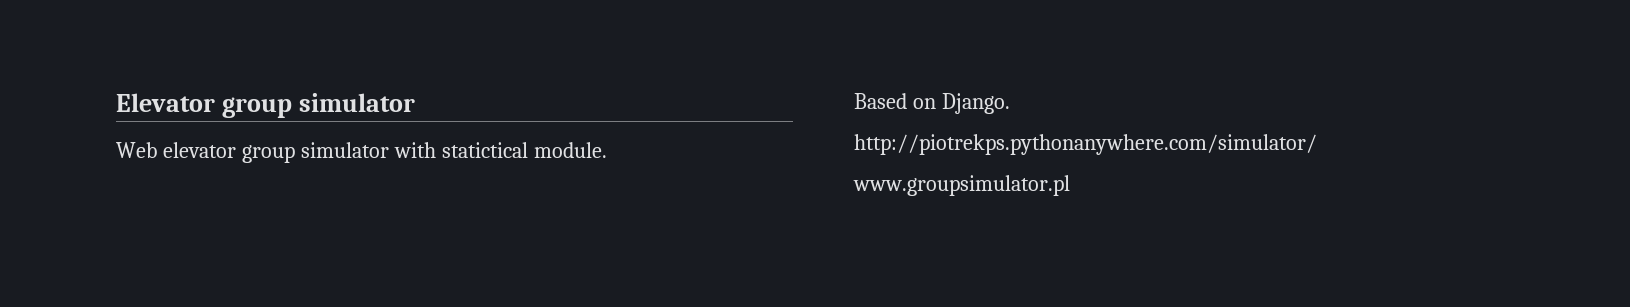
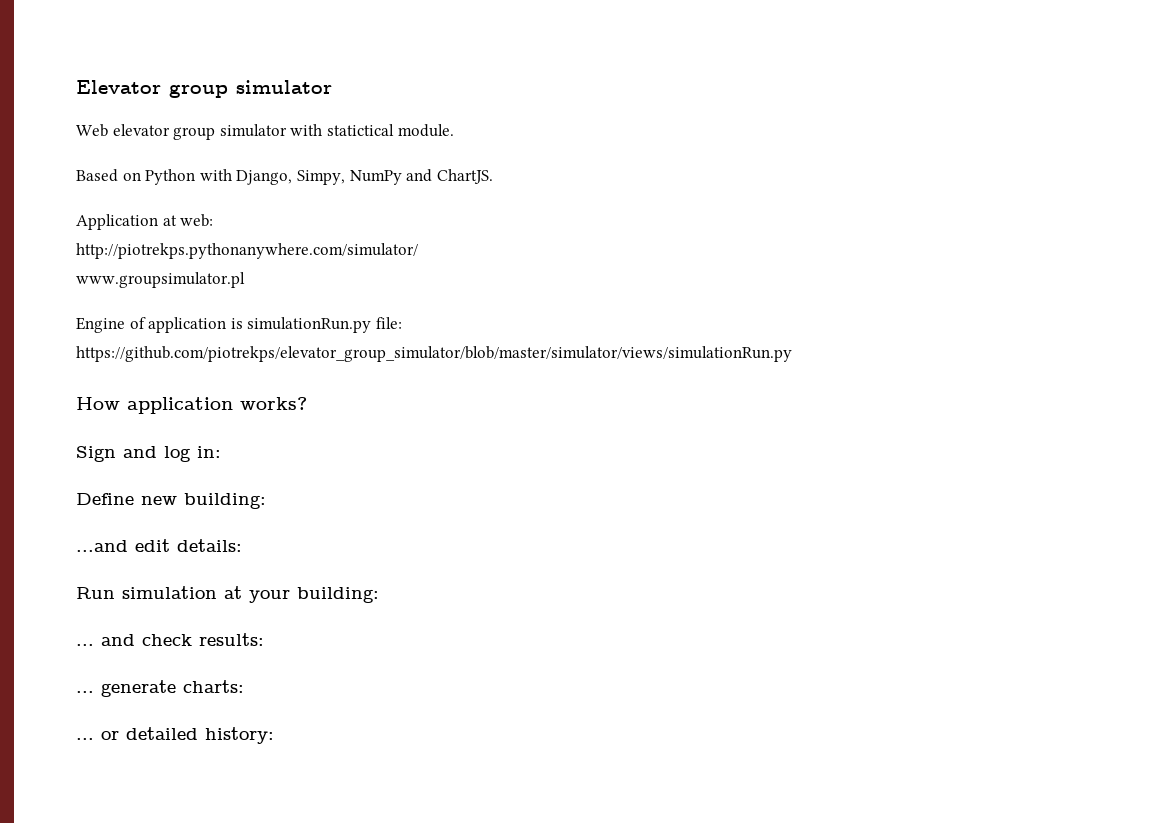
- Based on Django.
+ Based on Python with Django, Simpy, NumPy and ChartJS.
+ Application at web:
  http://piotrekps.pythonanywhere.com/simulator/
  www.groupsimulator.pl
+ Engine of application is simulationRun.py file: https://github.com/piotrekps/elevator_group_simulator/blob/master/simulator/views/simulationRun.py
+ How application works?
+ Sign and log in:
+ Define new building:
+ ...and edit details:
+ Run simulation at your building:
+ ... and check results:
+ ... generate charts:
+ ... or detailed history:

